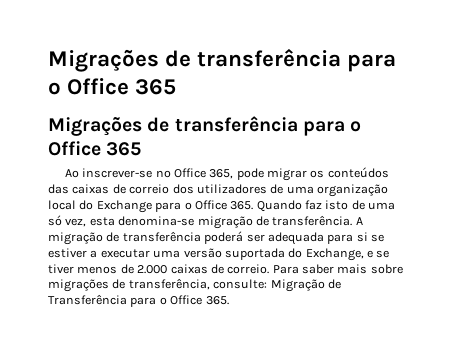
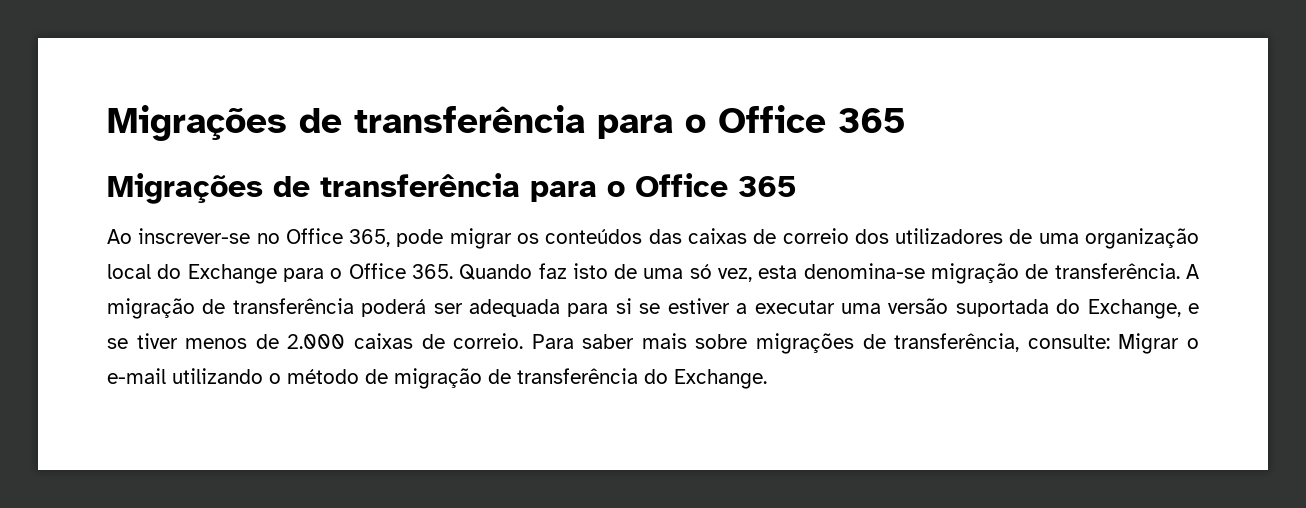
- Para saber mais sobre migrações de transferência, consulte: Migração de Transferência para o Office 365.
+ Para saber mais sobre migrações de transferência, consulte: Migrar o e-mail utilizando o método de migração de transferência do Exchange.

